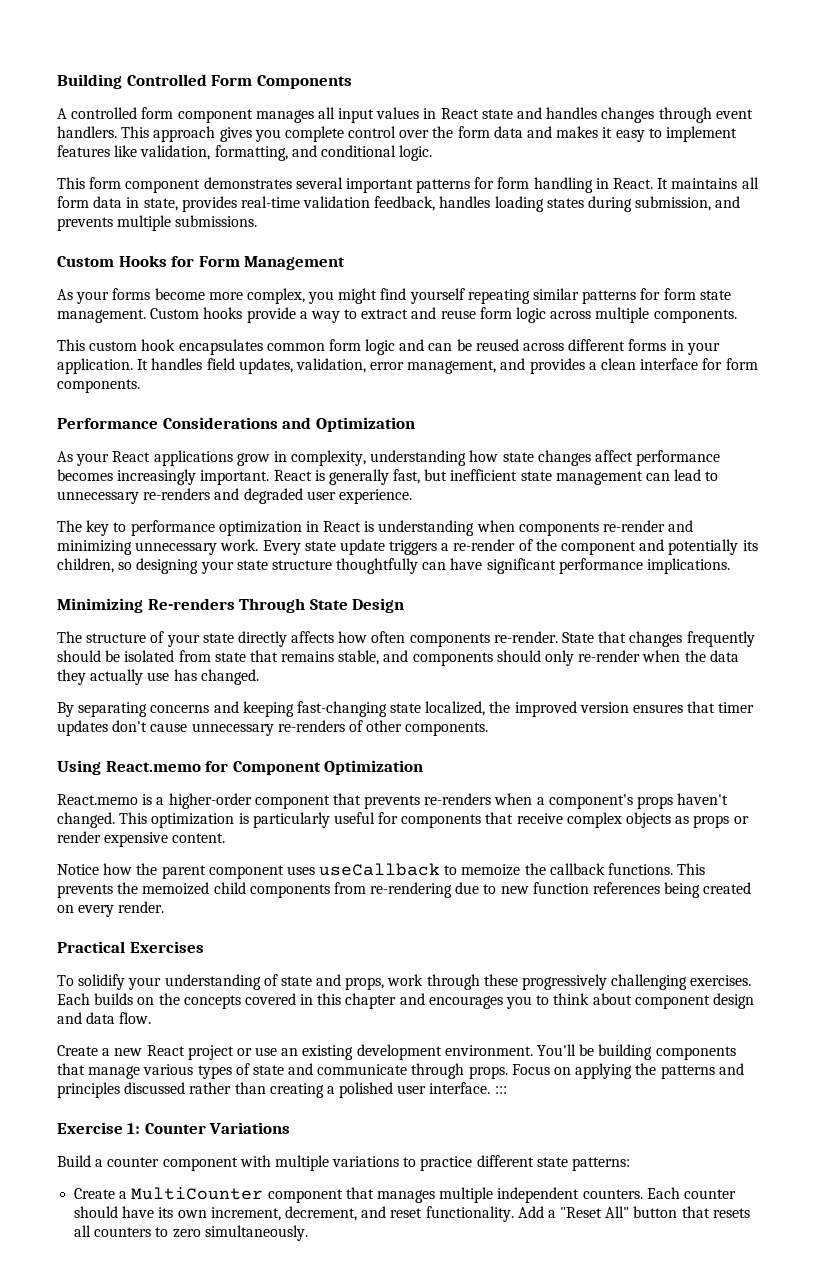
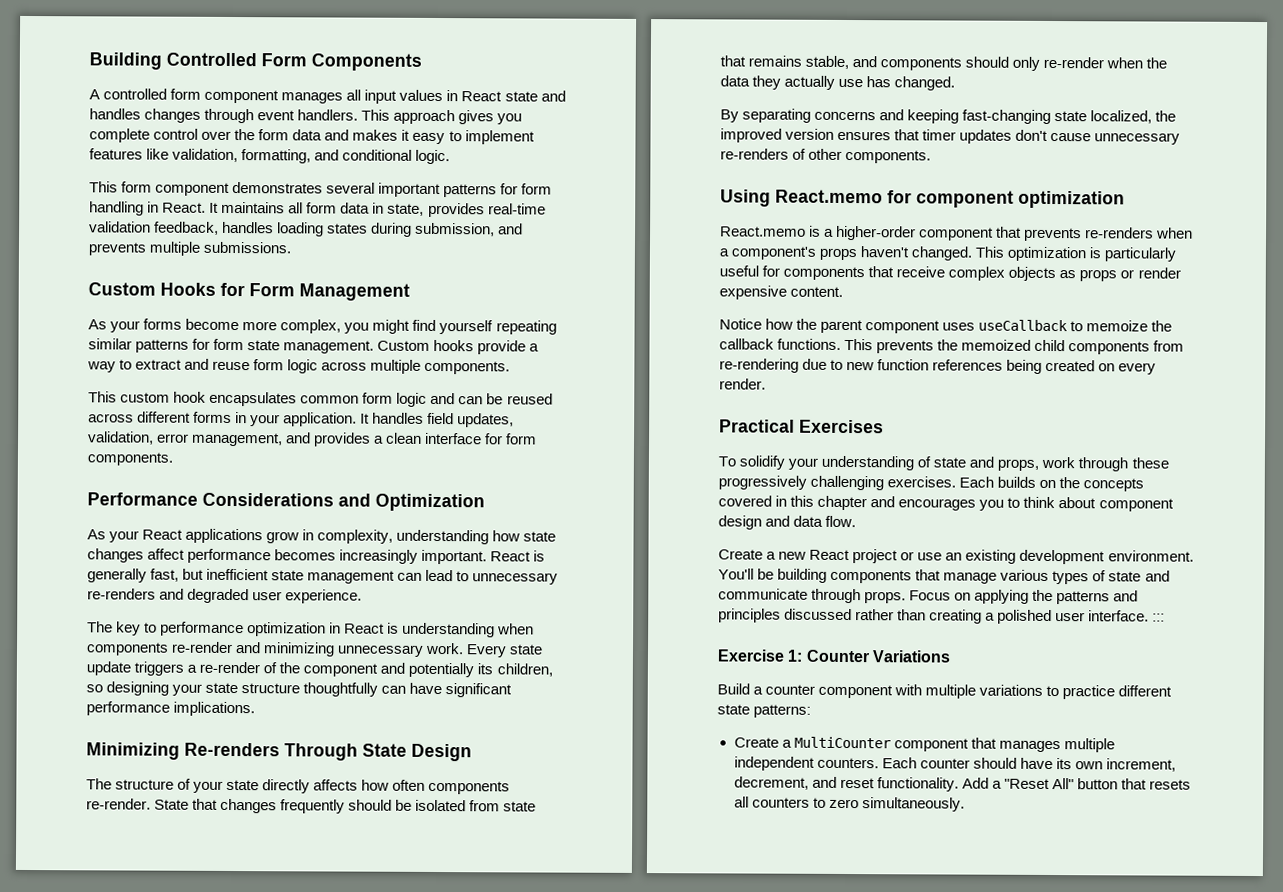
- Using React.memo for Component Optimization
+ Using React.memo for component optimization

